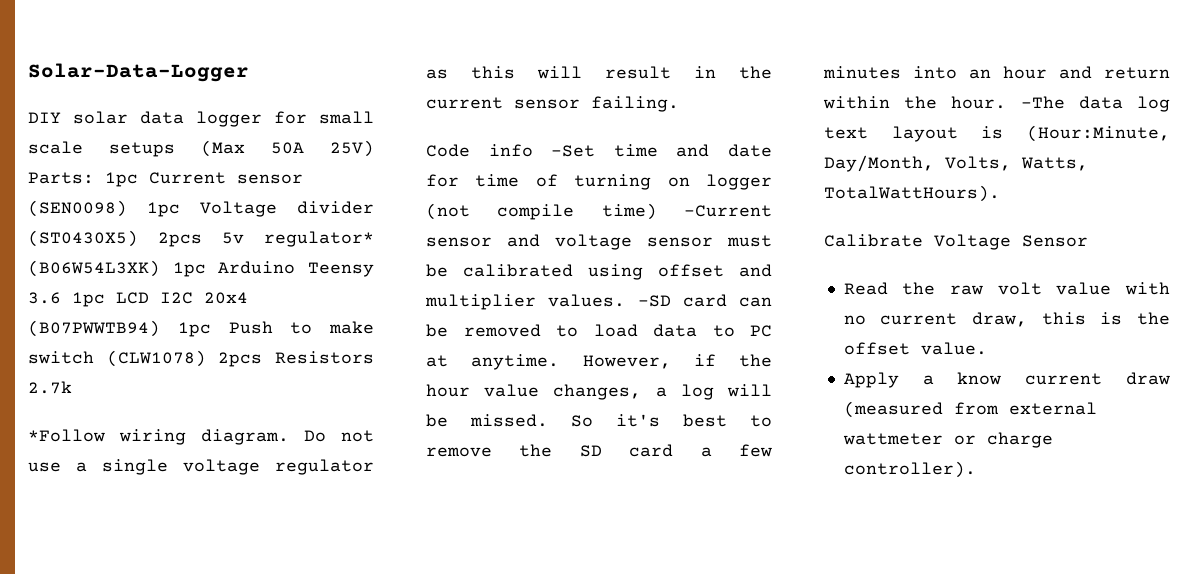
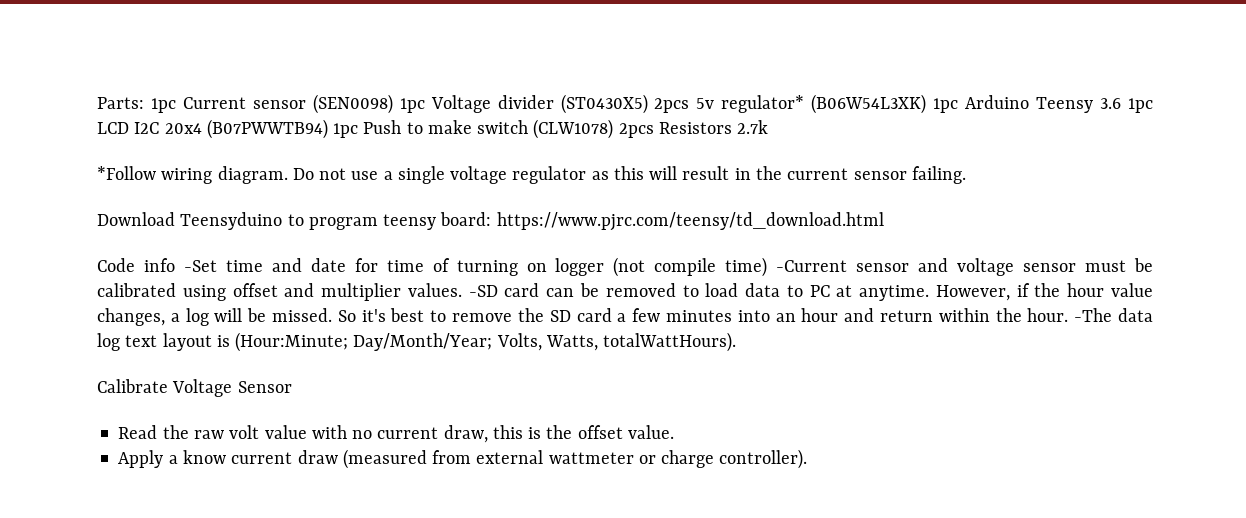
- Solar-Data-Logger
- DIY solar data logger for small scale setups (Max 50A 25V) Parts: 1pc Current sensor (SEN0098) 1pc Voltage divider (ST0430X5) 2pcs 5v regulator* (B06W54L3XK) 1pc Arduino Teensy 3.6 1pc LCD I2C 20x4 (B07PWWTB94) 1pc Push to make switch (CLW1078) 2pcs Resistors 2.7k
+ Parts: 1pc Current sensor (SEN0098) 1pc Voltage divider (ST0430X5) 2pcs 5v regulator* (B06W54L3XK) 1pc Arduino Teensy 3.6 1pc LCD I2C 20x4 (B07PWWTB94) 1pc Push to make switch (CLW1078) 2pcs Resistors 2.7k
+ Download Teensyduino to program teensy board: https://www.pjrc.com/teensy/td_download.html
- -The data log text layout is (Hour:Minute, Day/Month, Volts, Watts, TotalWattHours).
+ -The data log text layout is (Hour:Minute; Day/Month/Year; Volts, Watts, totalWattHours).

